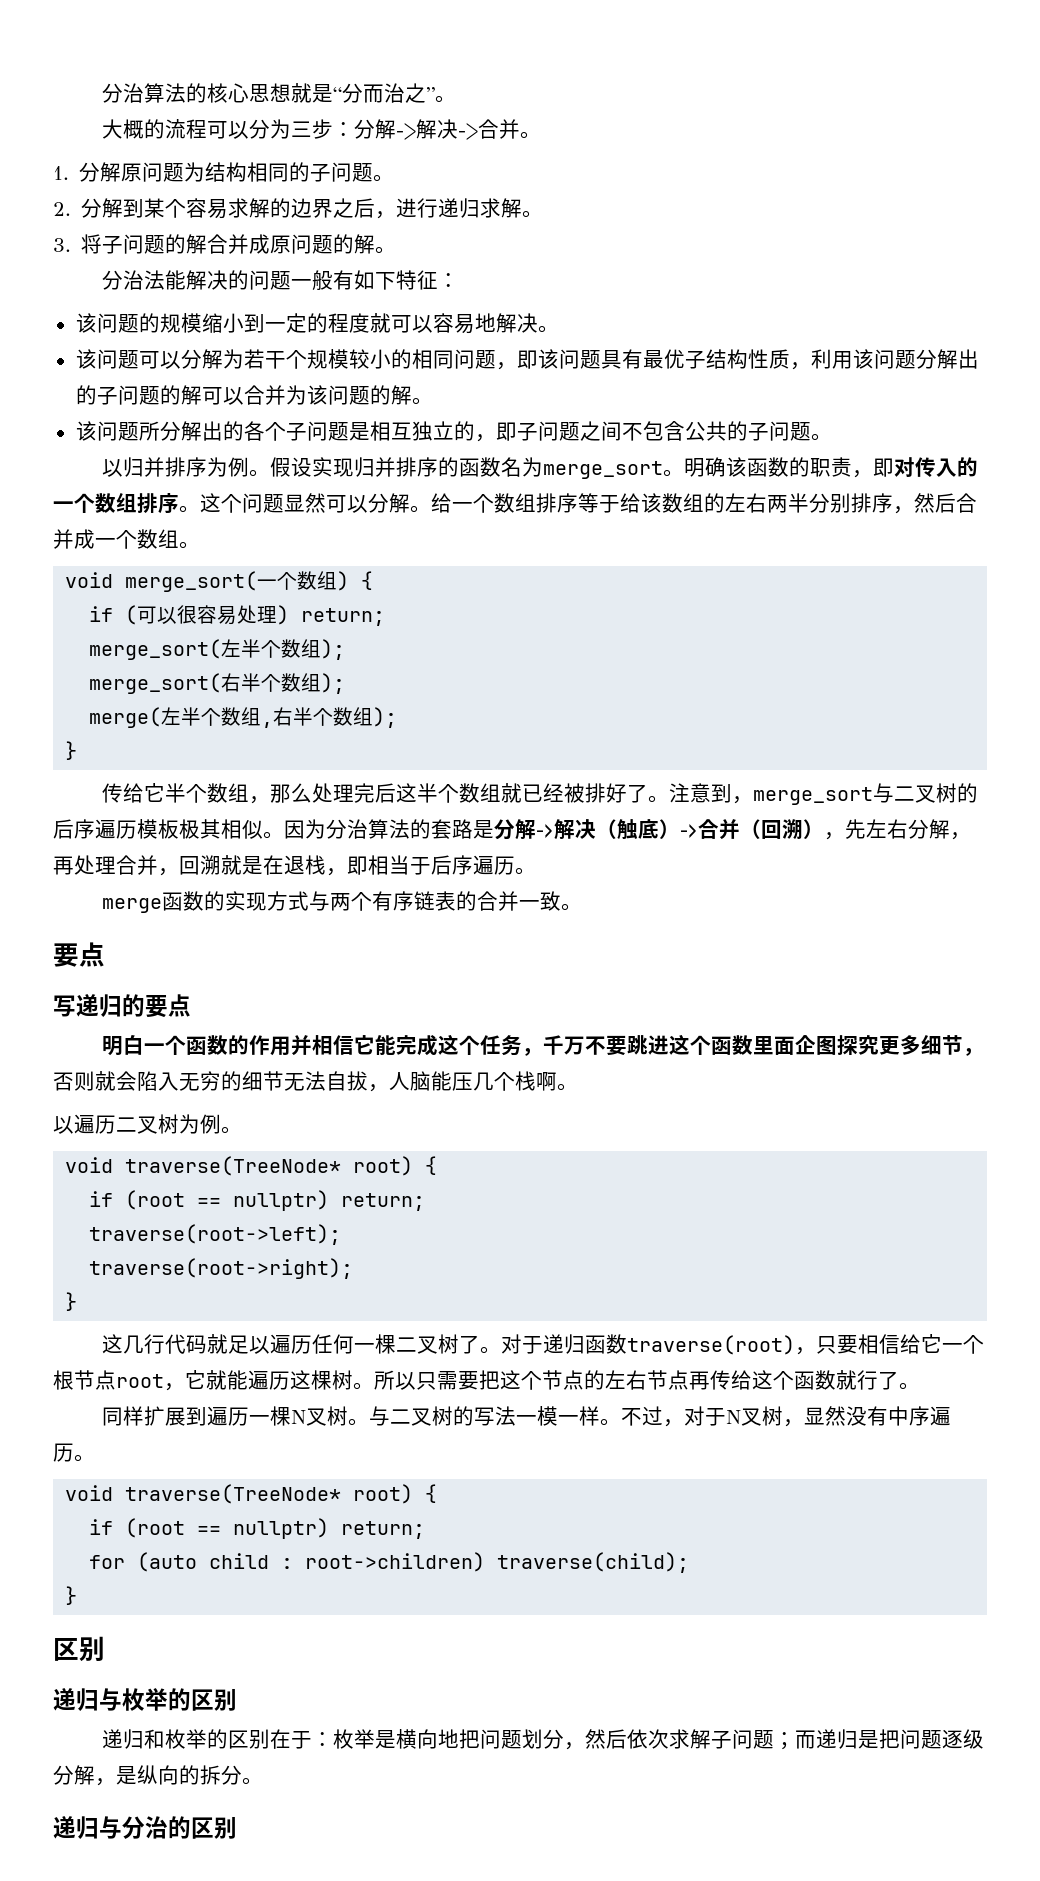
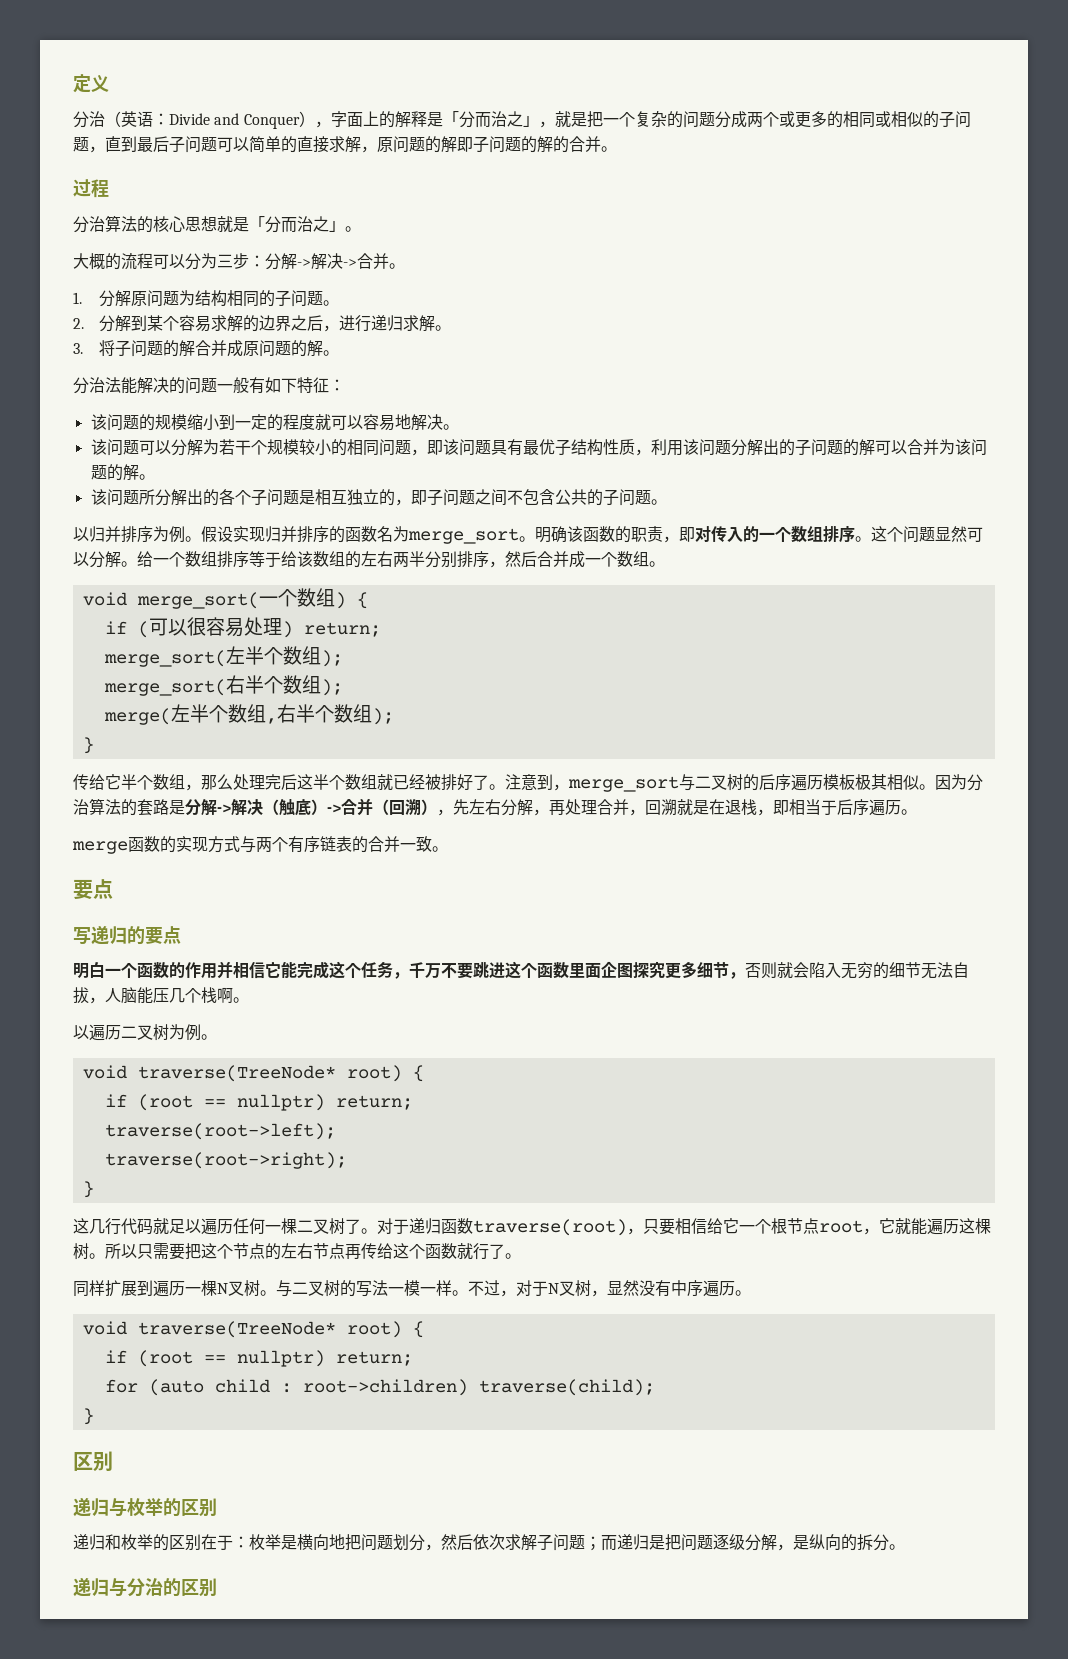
+ 定义
+ 分治（英语：Divide and Conquer），字面上的解释是「分而治之」，就是把一个复杂的问题分成两个或更多的相同或相似的子问题，直到最后子问题可以简单的直接求解，原问题的解即子问题的解的合并。
+ 过程
- 分治算法的核心思想就是“分而治之”。
+ 分治算法的核心思想就是「分而治之」。

